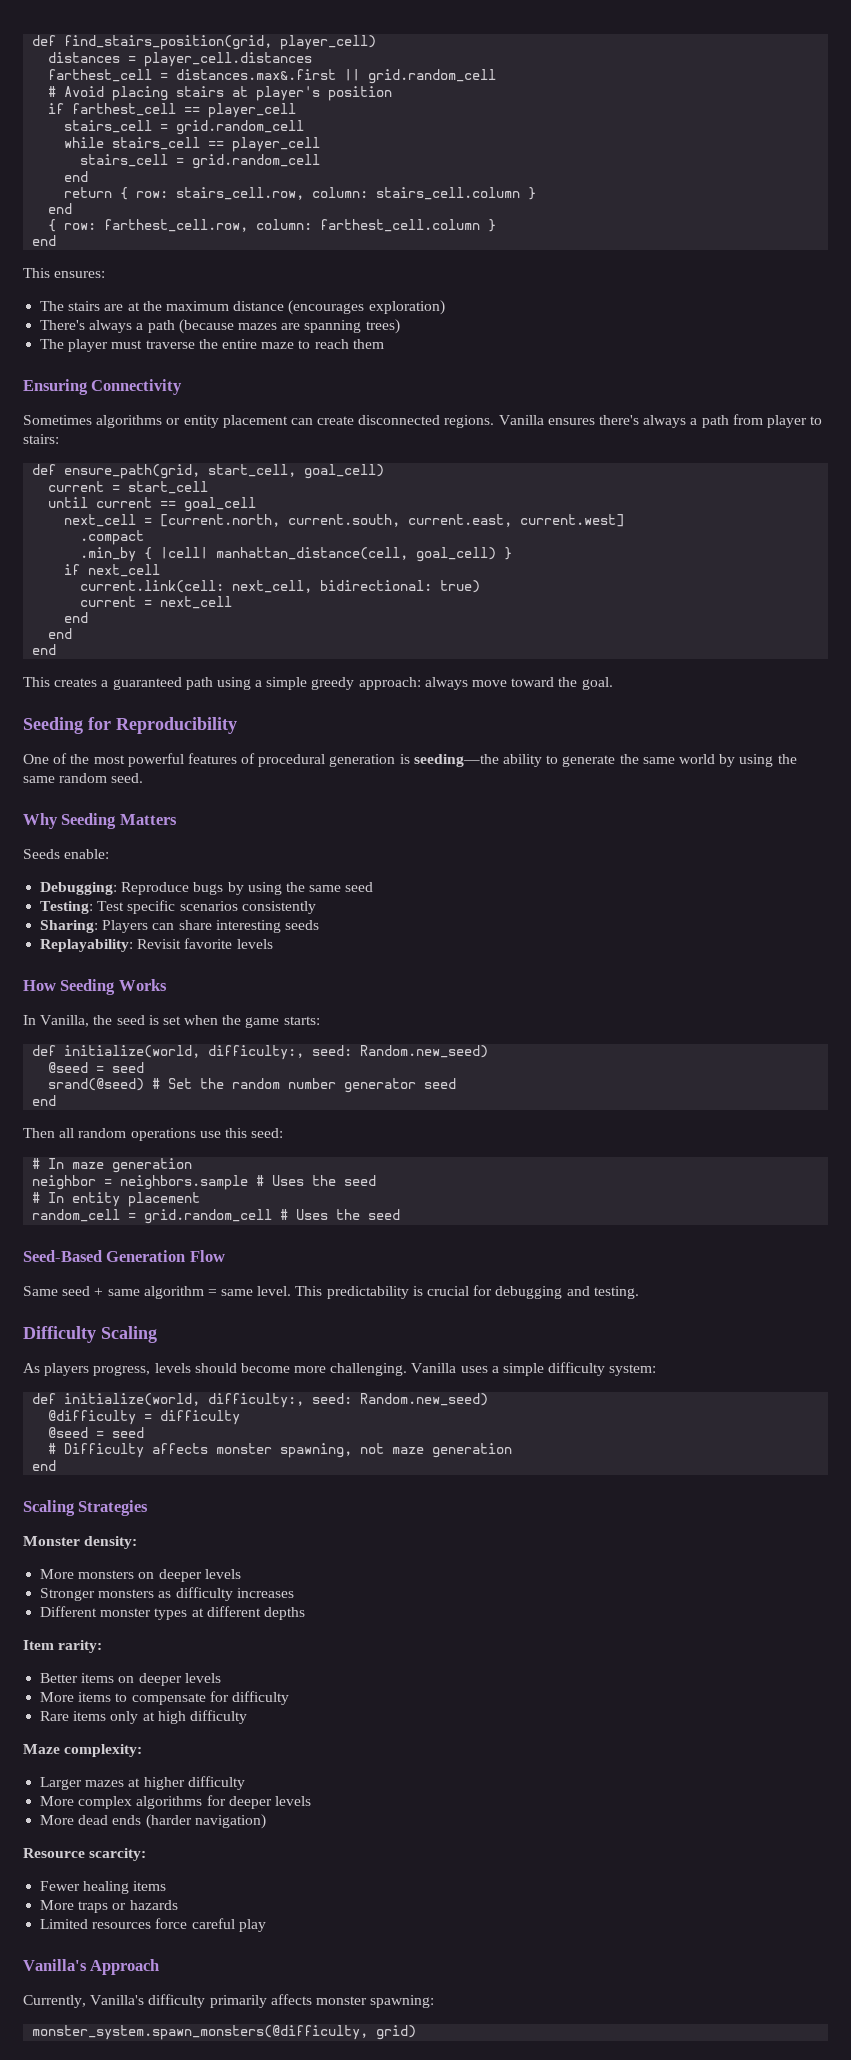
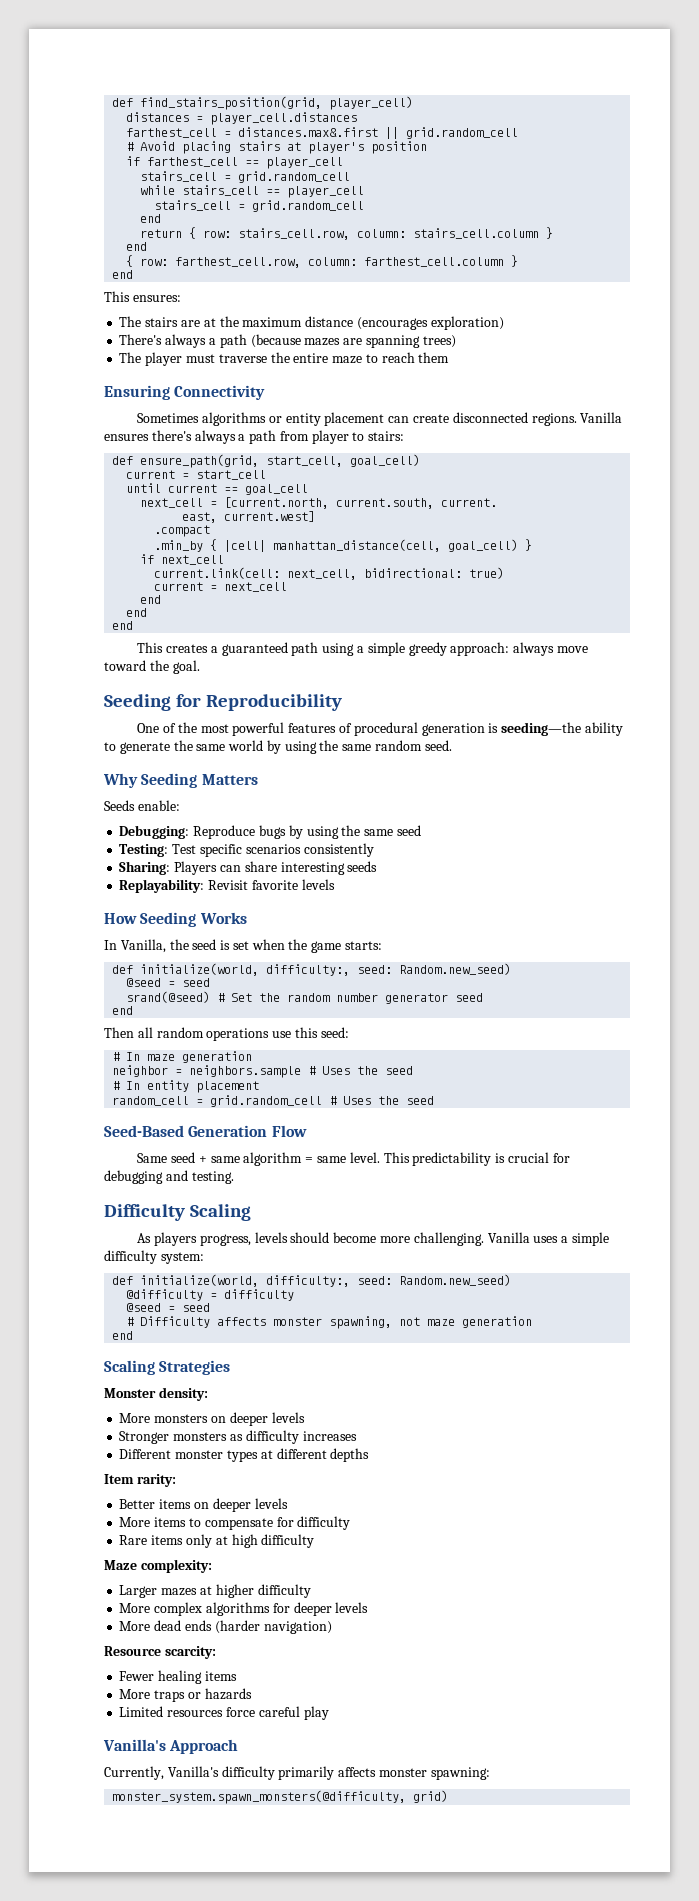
- next_cell = [current.north, current.south, current.east, current.west]
+ next_cell = [current.north, current.south, current.
+ east, current.west]

